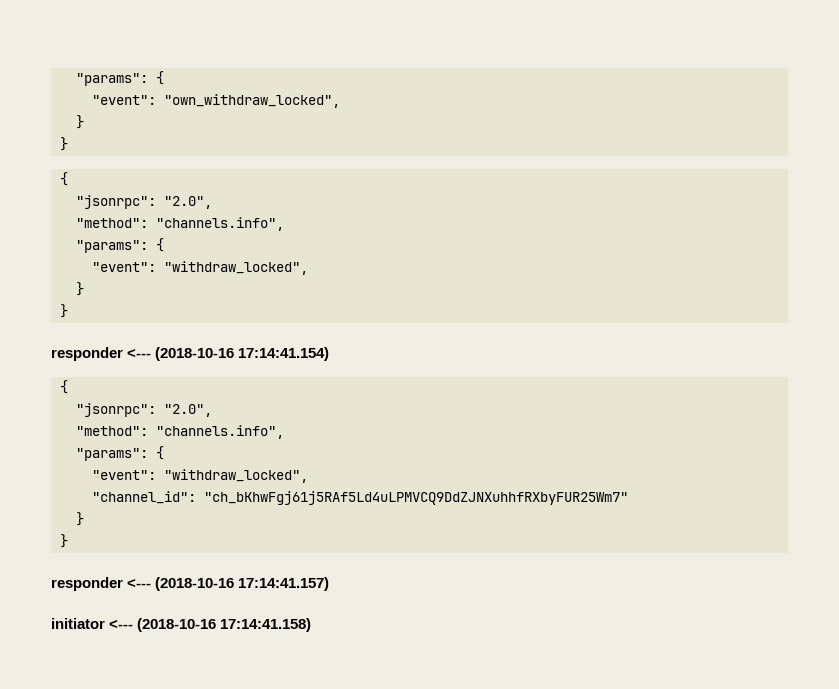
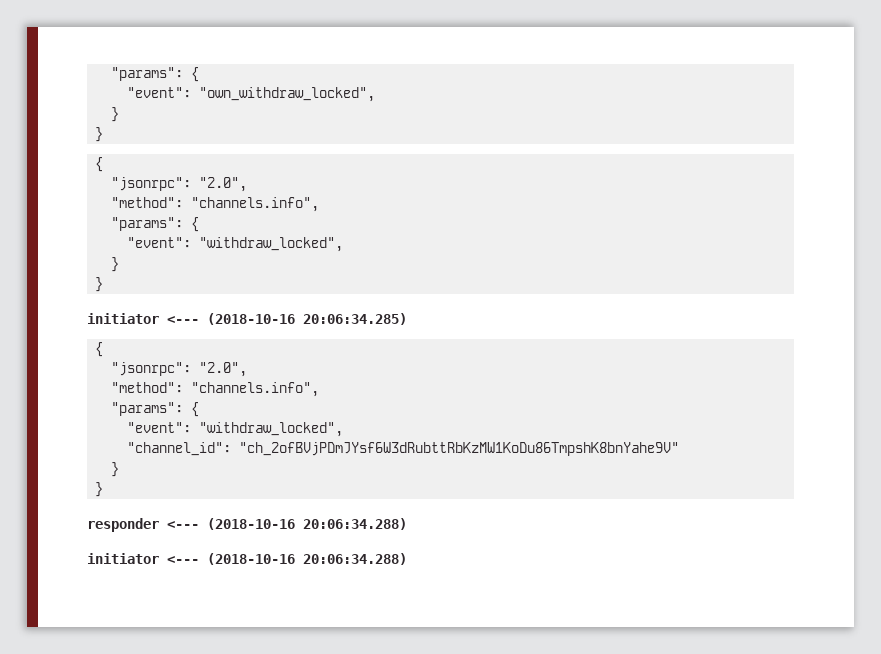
- responder <--- (2018-10-16 17:14:41.154)
+ initiator <--- (2018-10-16 20:06:34.285)
- "channel_id": "ch_bKhwFgj61j5RAf5Ld4uLPMVCQ9DdZJNXuhhfRXbyFUR25Wm7"
+ "channel_id": "ch_2ofBVjPDmJYsf6W3dRubttRbKzMW1KoDu86TmpshK8bnYahe9V"
  }
  }
- responder <--- (2018-10-16 17:14:41.157)
- initiator <--- (2018-10-16 17:14:41.158)
+ responder <--- (2018-10-16 20:06:34.288)
+ initiator <--- (2018-10-16 20:06:34.288)

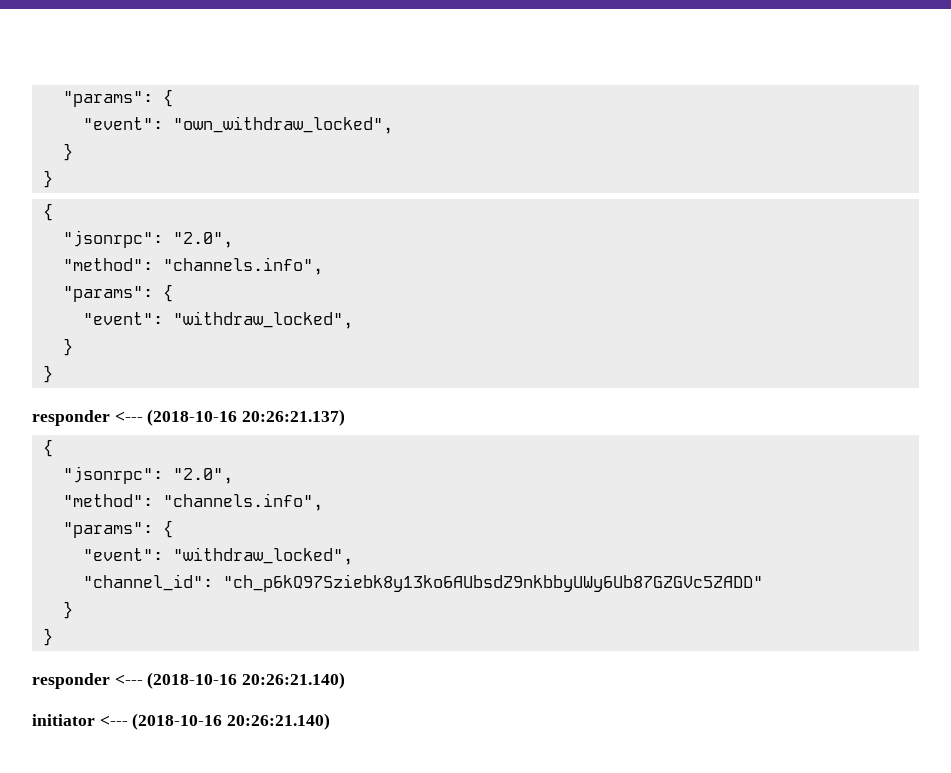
- initiator <--- (2018-10-16 20:06:34.285)
+ responder <--- (2018-10-16 20:26:21.137)
- "channel_id": "ch_2ofBVjPDmJYsf6W3dRubttRbKzMW1KoDu86TmpshK8bnYahe9V"
+ "channel_id": "ch_p6kQ97Sziebk8y13ko6AUbsdZ9nkbbyUWy6Ub87GZGVc5ZADD"
  }
  }
- responder <--- (2018-10-16 20:06:34.288)
- initiator <--- (2018-10-16 20:06:34.288)
+ responder <--- (2018-10-16 20:26:21.140)
+ initiator <--- (2018-10-16 20:26:21.140)

